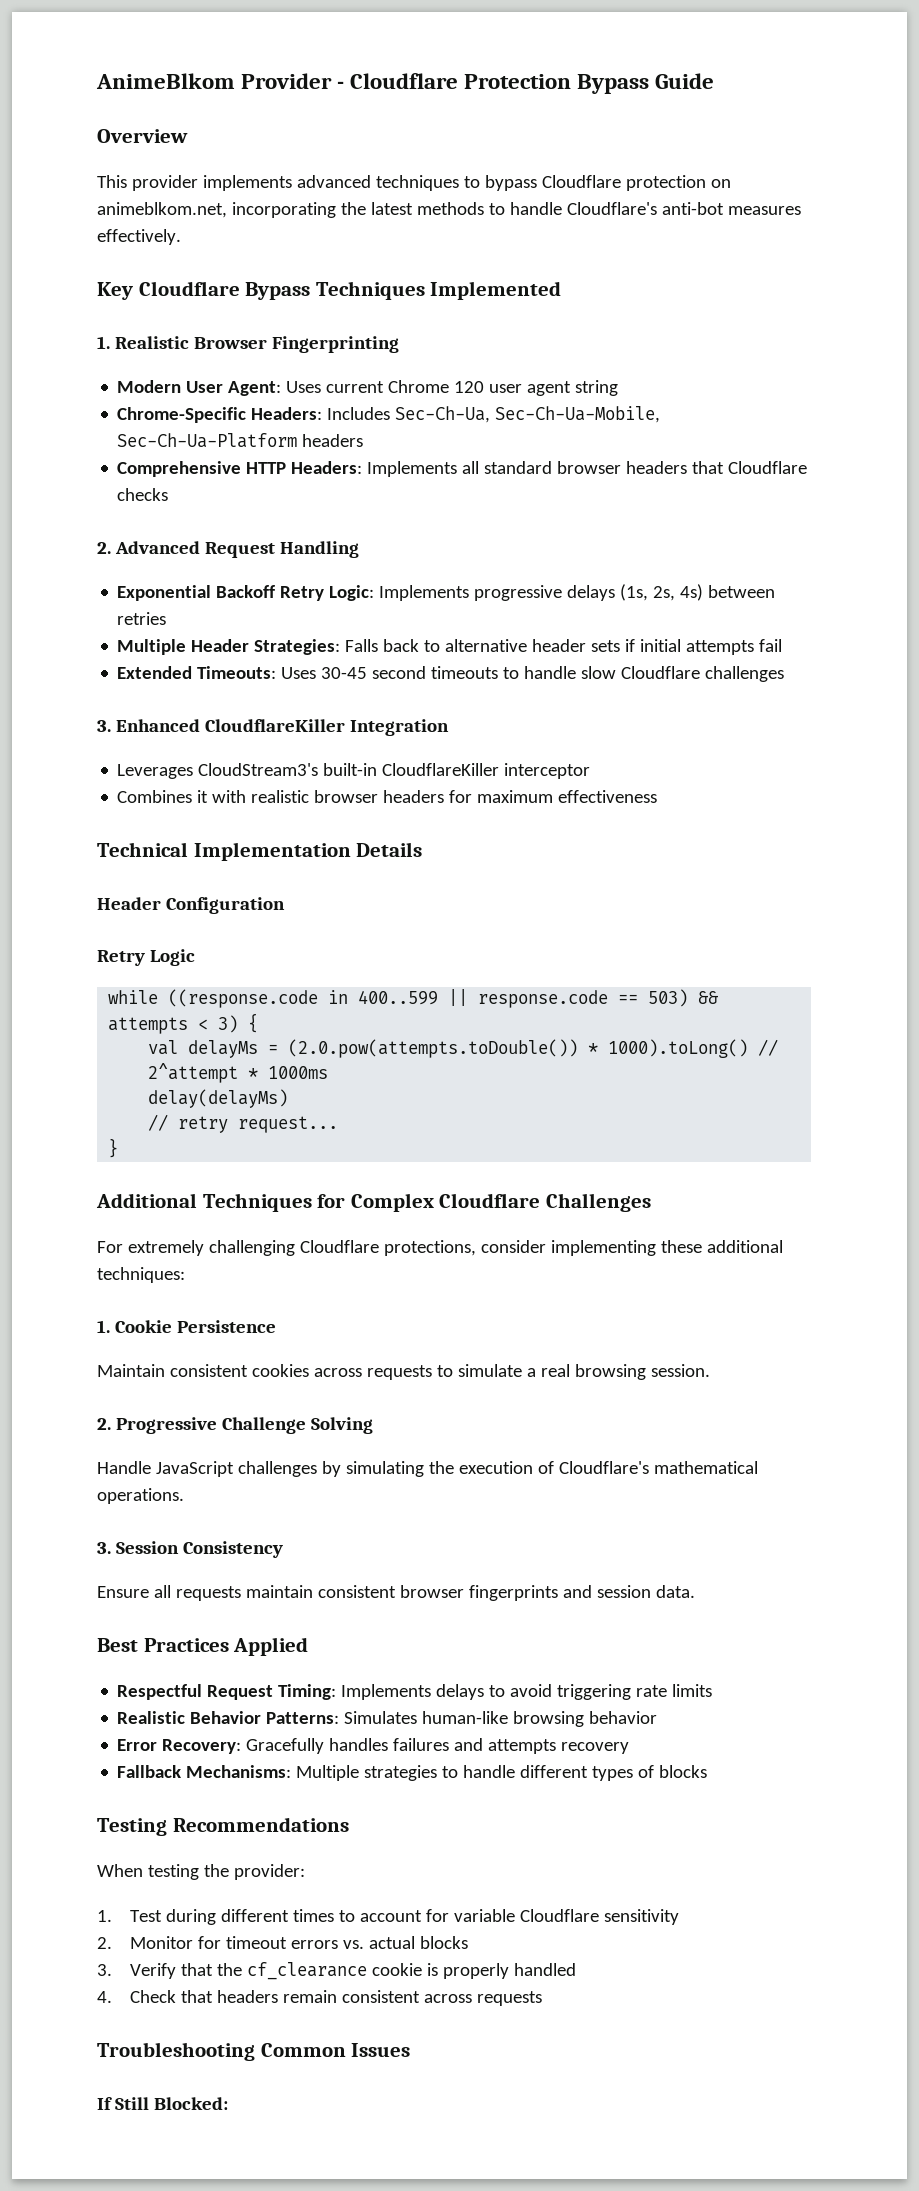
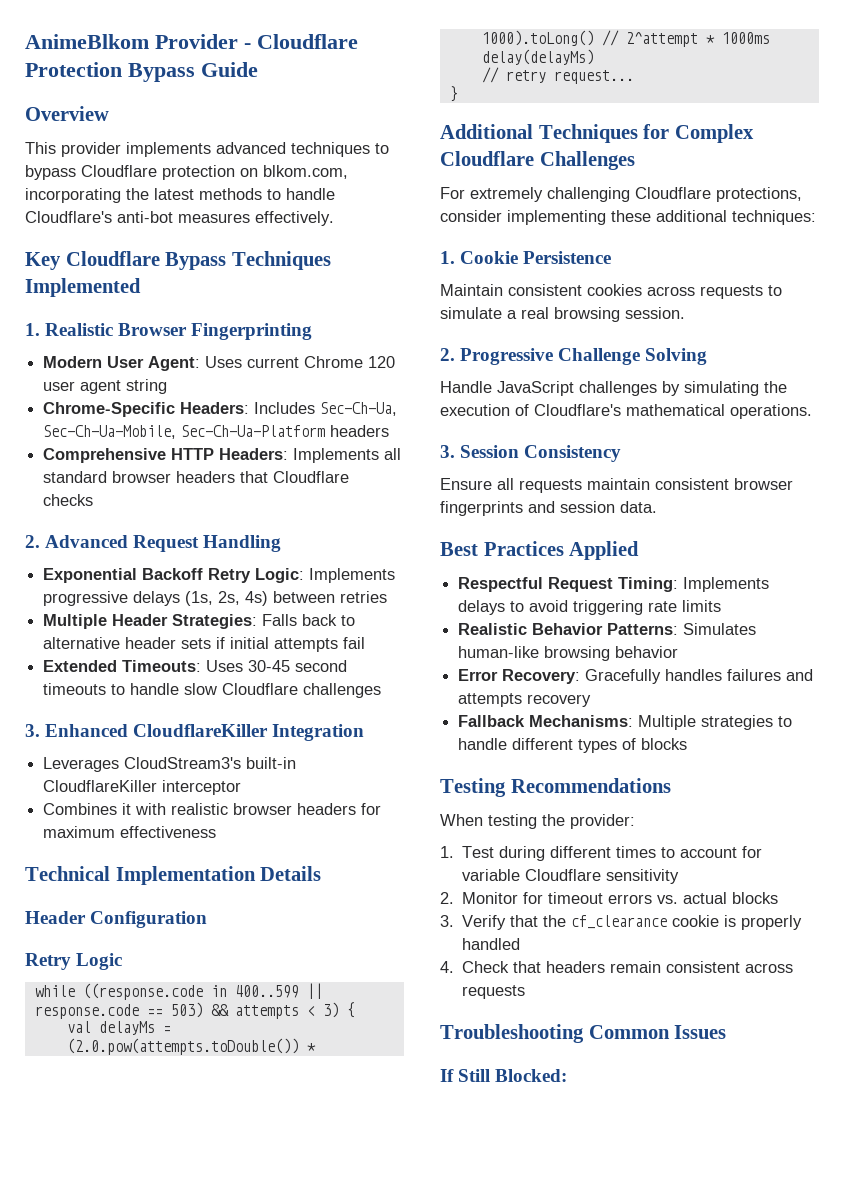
- This provider implements advanced techniques to bypass Cloudflare protection on animeblkom.net, incorporating the latest methods to handle Cloudflare's anti-bot measures effectively.
+ This provider implements advanced techniques to bypass Cloudflare protection on blkom.com, incorporating the latest methods to handle Cloudflare's anti-bot measures effectively.

